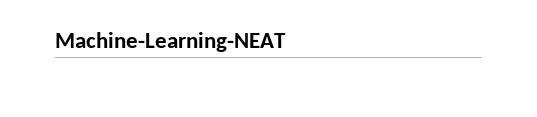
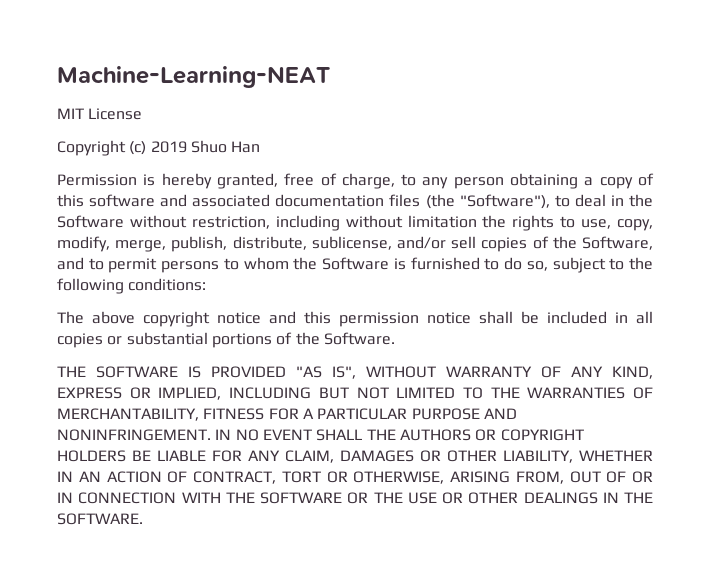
+ MIT License
+ Copyright (c) 2019 Shuo Han
+ Permission is hereby granted, free of charge, to any person obtaining a copy of this software and associated documentation files (the "Software"), to deal in the Software without restriction, including without limitation the rights to use, copy, modify, merge, publish, distribute, sublicense, and/or sell copies of the Software, and to permit persons to whom the Software is furnished to do so, subject to the following conditions:
+ The above copyright notice and this permission notice shall be included in all copies or substantial portions of the Software.
+ THE SOFTWARE IS PROVIDED "AS IS", WITHOUT WARRANTY OF ANY KIND, EXPRESS OR IMPLIED, INCLUDING BUT NOT LIMITED TO THE WARRANTIES OF MERCHANTABILITY, FITNESS FOR A PARTICULAR PURPOSE AND NONINFRINGEMENT. IN NO EVENT SHALL THE AUTHORS OR COPYRIGHT HOLDERS BE LIABLE FOR ANY CLAIM, DAMAGES OR OTHER LIABILITY, WHETHER IN AN ACTION OF CONTRACT, TORT OR OTHERWISE, ARISING FROM, OUT OF OR IN CONNECTION WITH THE SOFTWARE OR THE USE OR OTHER DEALINGS IN THE SOFTWARE.

